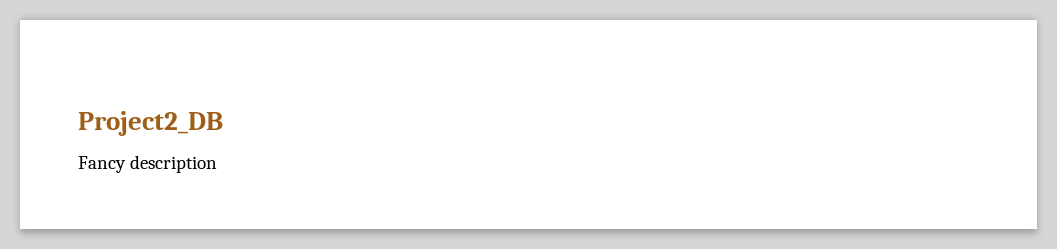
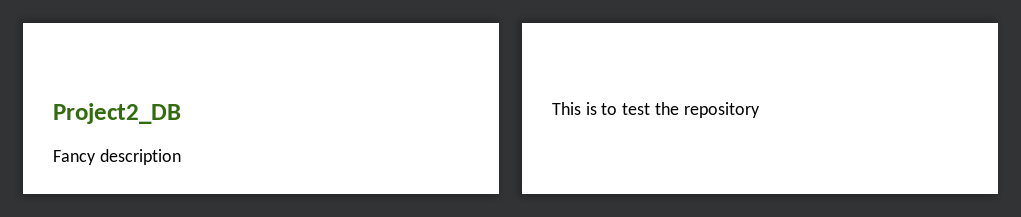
+ This is to test the repository

